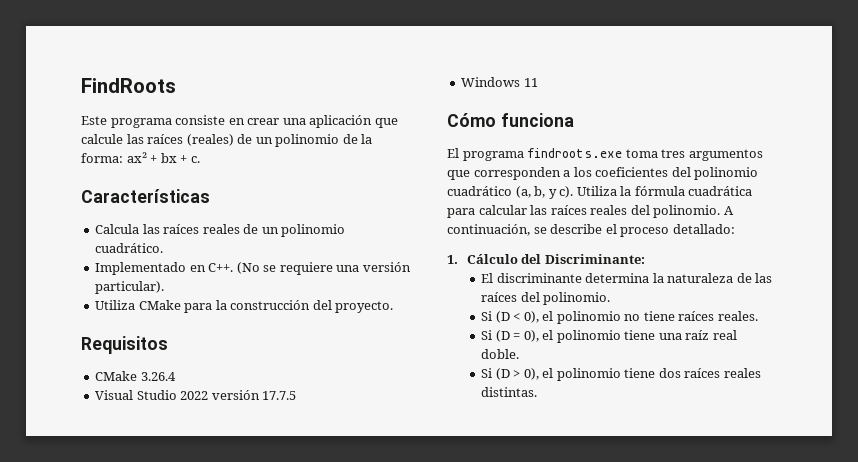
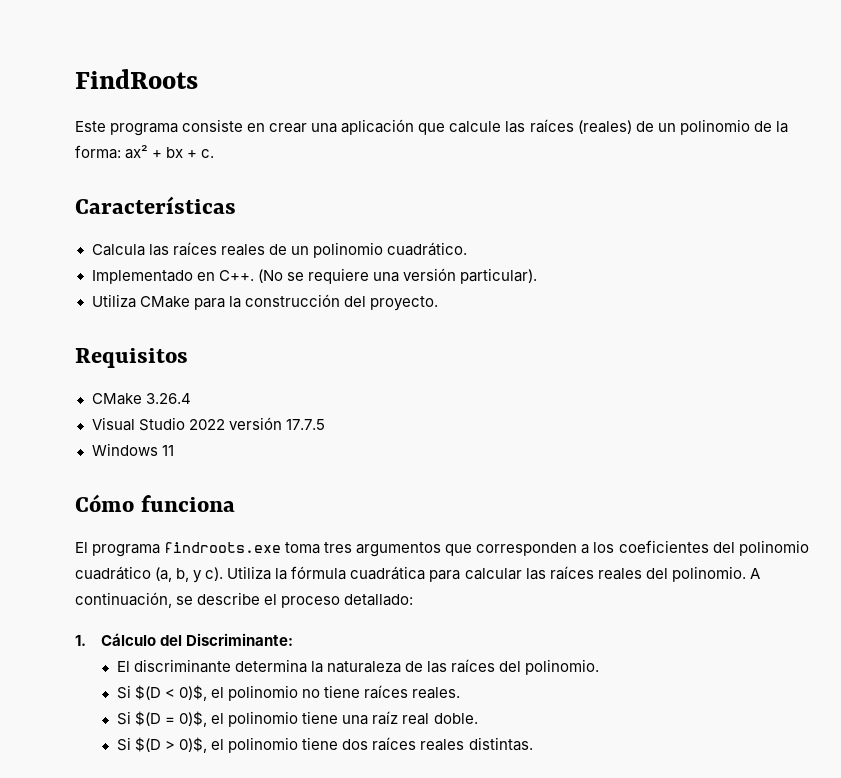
- Si (D < 0), el polinomio no tiene raíces reales.
+ Si $(D < 0)$, el polinomio no tiene raíces reales.
- Si (D = 0), el polinomio tiene una raíz real doble.
+ Si $(D = 0)$, el polinomio tiene una raíz real doble.
- Si (D > 0), el polinomio tiene dos raíces reales distintas.
+ Si $(D > 0)$, el polinomio tiene dos raíces reales distintas.

